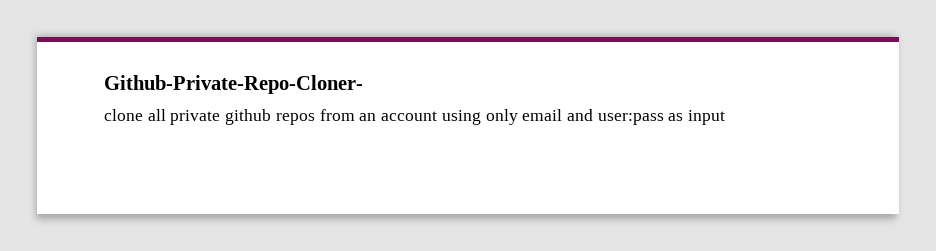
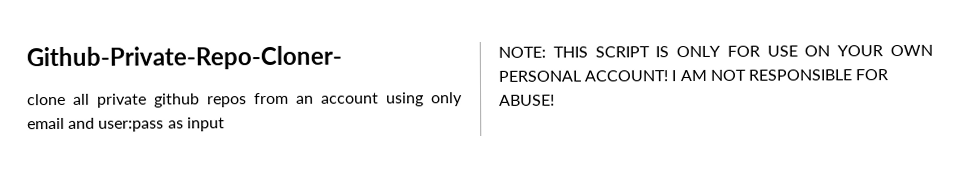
+ NOTE: THIS SCRIPT IS ONLY FOR USE ON YOUR OWN PERSONAL ACCOUNT! I AM NOT RESPONSIBLE FOR ABUSE!

